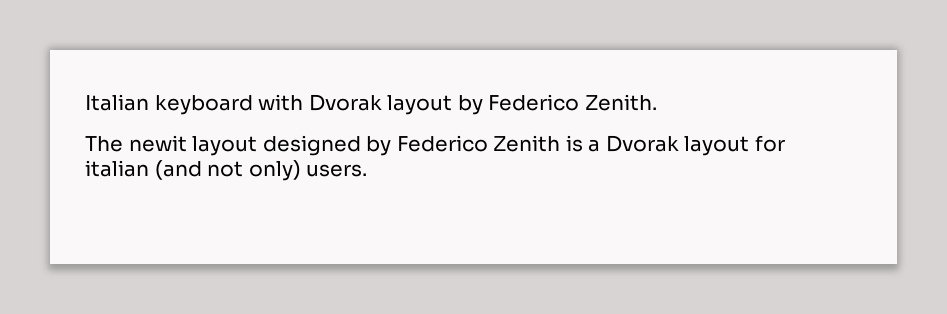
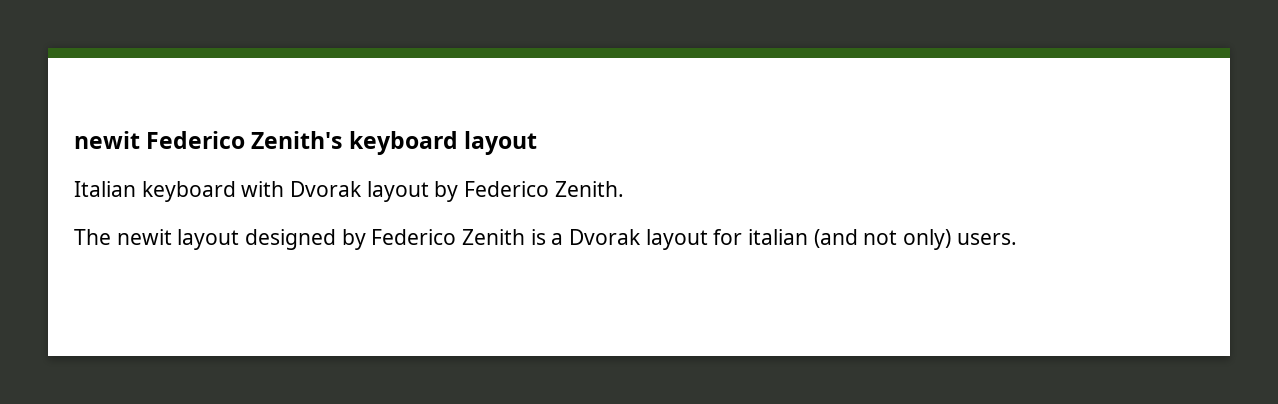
+ newit Federico Zenith's keyboard layout

